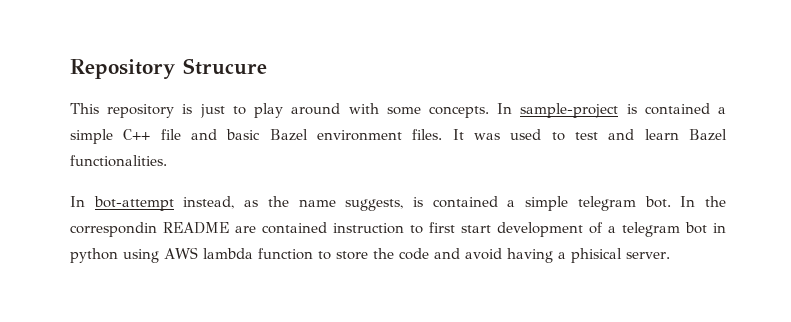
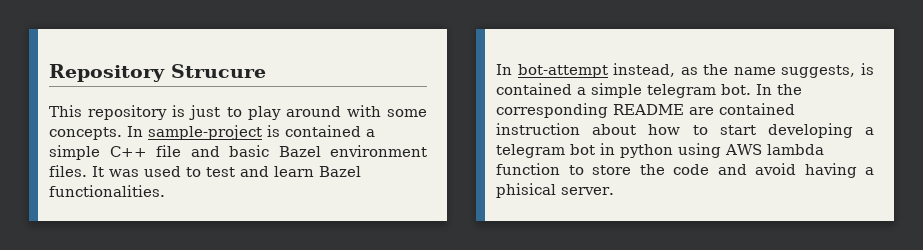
- In the correspondin README are contained instruction to first start development of a telegram bot in python using AWS lambda function to store the code and avoid having a phisical server.
+ In the corresponding README are contained instruction about how to start developing a telegram bot in python using AWS lambda function to store the code and avoid having a phisical server.

